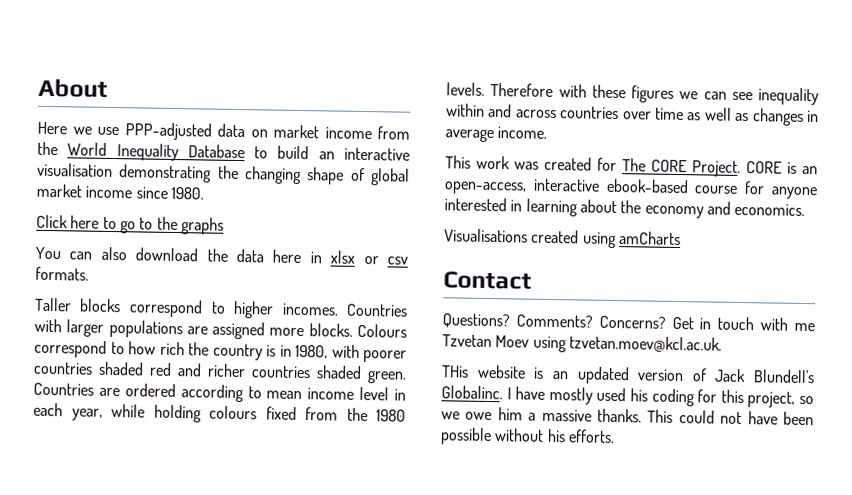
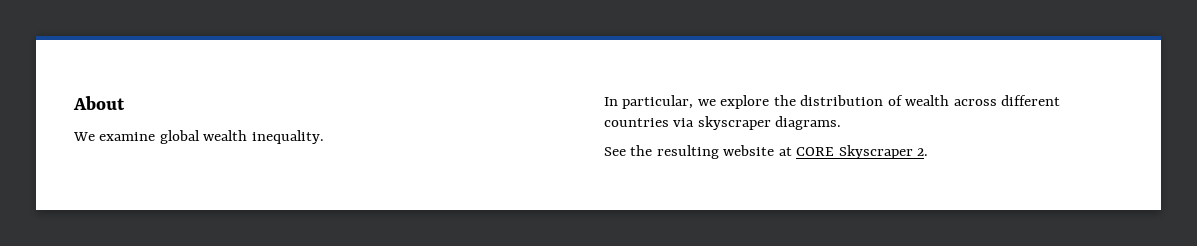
- Here we use PPP-adjusted data on market income from the World Inequality Database to build an interactive visualisation demonstrating the changing shape of global market income since 1980.
- Click here to go to the graphs
- You can also download the data here in xlsx or csv formats.
- Taller blocks correspond to higher incomes. Countries with larger populations are assigned more blocks. Colours correspond to how rich the country is in 1980, with poorer countries shaded red and richer countries shaded green. Countries are ordered according to mean income level in each year, while holding colours fixed from the 1980 levels. Therefore with these figures we can see inequality within and across countries over time as well as changes in average income.
- This work was created for The CORE Project. CORE is an open-access, interactive ebook-based course for anyone interested in learning about the economy and economics.
- Visualisations created using amCharts
- Contact
- Questions? Comments? Concerns? Get in touch with me Tzvetan Moev using tzvetan.moev@kcl.ac.uk.
- THis website is an updated version of Jack Blundell's Globalinc. I have mostly used his coding for this project, so we owe him a massive thanks. This could not have been possible without his efforts.
+ We examine global wealth inequality.
+ In particular, we explore the distribution of wealth across different countries via skyscraper diagrams.
+ See the resulting website at CORE Skyscraper 2.

